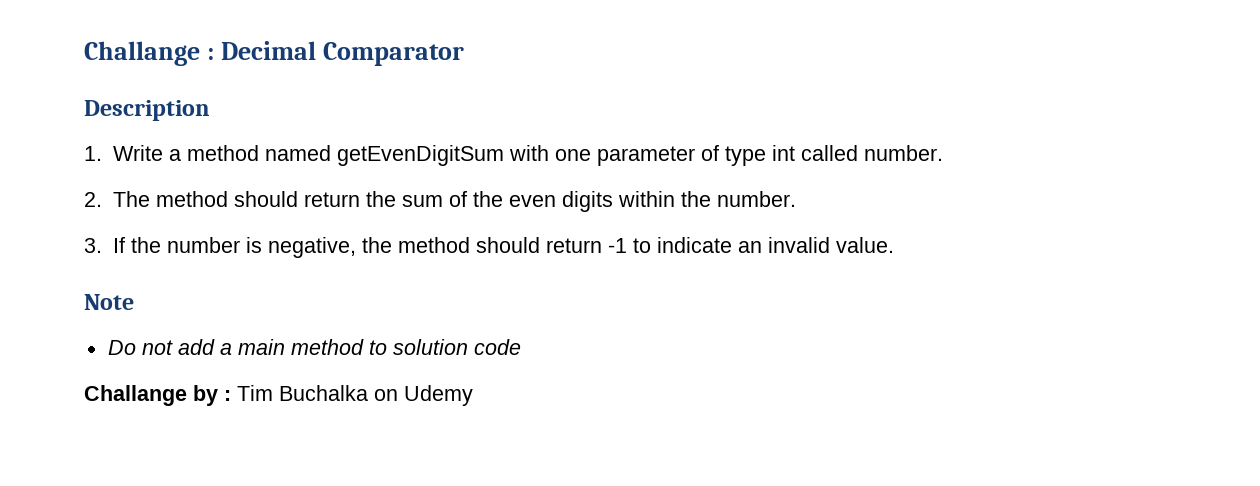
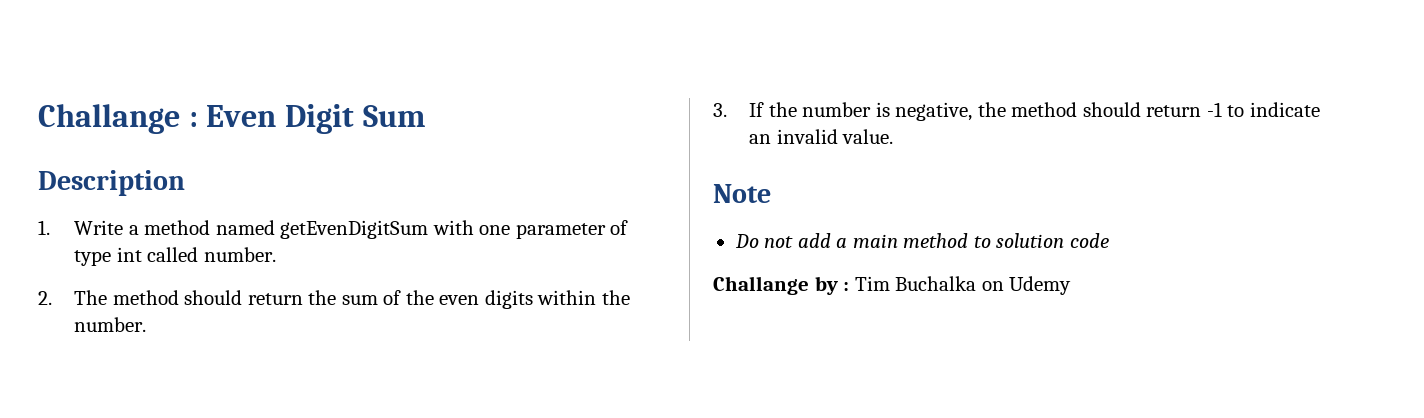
- Challange : Decimal Comparator
+ Challange : Even Digit Sum

